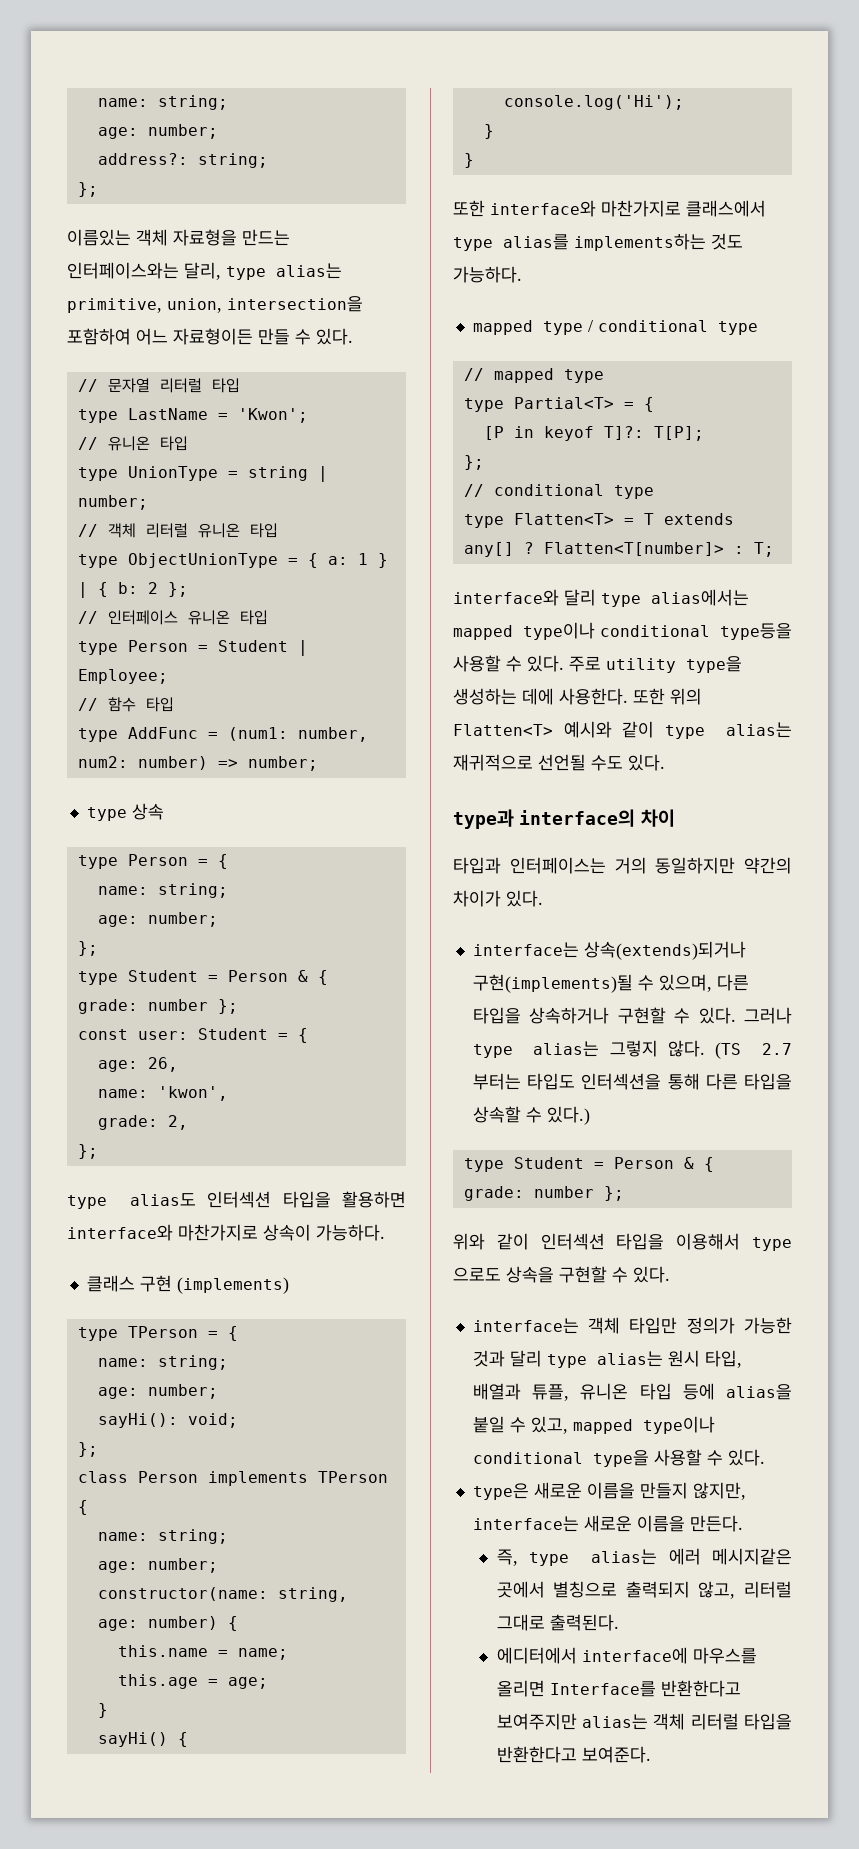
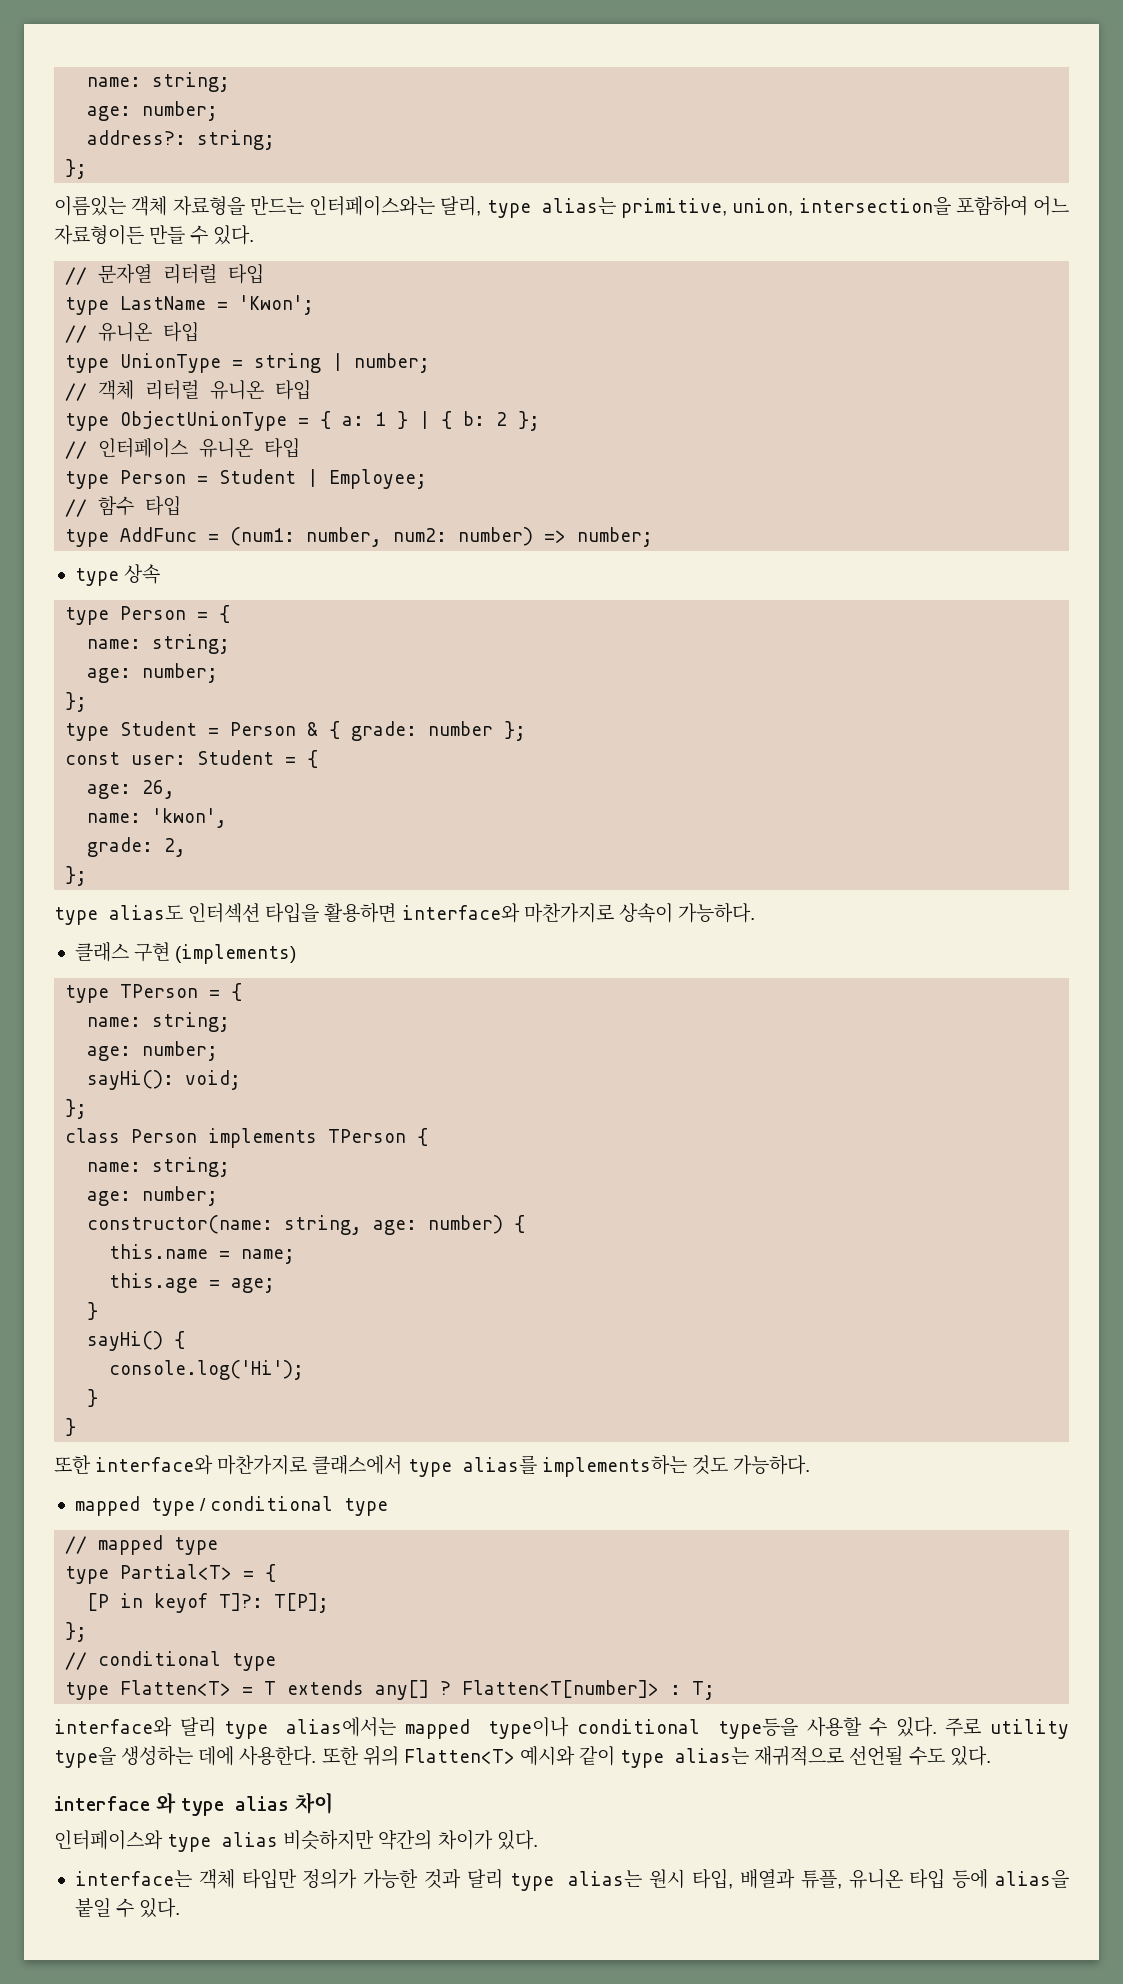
- type과 interface의 차이
- 타입과 인터페이스는 거의 동일하지만 약간의 차이가 있다.
- interface는 상속(extends)되거나 구현(implements)될 수 있으며, 다른 타입을 상속하거나 구현할 수 있다. 그러나 type alias는 그렇지 않다. (TS 2.7 부터는 타입도 인터섹션을 통해 다른 타입을 상속할 수 있다.)
- type Student = Person & { grade: number };
- 위와 같이 인터섹션 타입을 이용해서 type 으로도 상속을 구현할 수 있다.
+ interface 와 type alias 차이
+ 인터페이스와 type alias 비슷하지만 약간의 차이가 있다.
- interface는 객체 타입만 정의가 가능한 것과 달리 type alias는 원시 타입, 배열과 튜플, 유니온 타입 등에 alias을 붙일 수 있고, mapped type이나 conditional type을 사용할 수 있다.
- type은 새로운 이름을 만들지 않지만, interface는 새로운 이름을 만든다.
- 즉, type alias는 에러 메시지같은 곳에서 별칭으로 출력되지 않고, 리터럴 그대로 출력된다.
- 에디터에서 interface에 마우스를 올리면 Interface를 반환한다고 보여주지만 alias는 객체 리터럴 타입을 반환한다고 보여준다.
+ interface는 객체 타입만 정의가 가능한 것과 달리 type alias는 원시 타입, 배열과 튜플, 유니온 타입 등에 alias을 붙일 수 있다.

